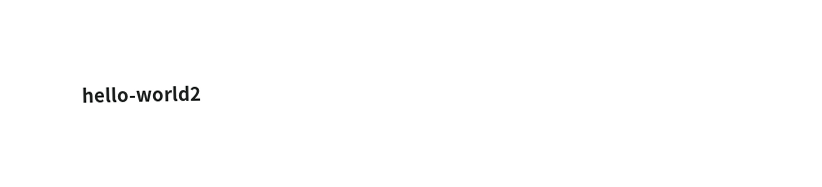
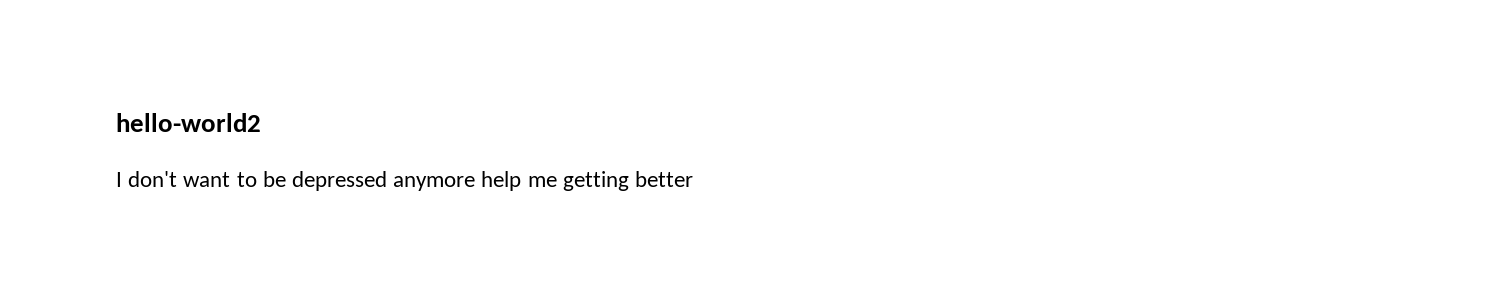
+ I don't want to be depressed anymore help me getting better

